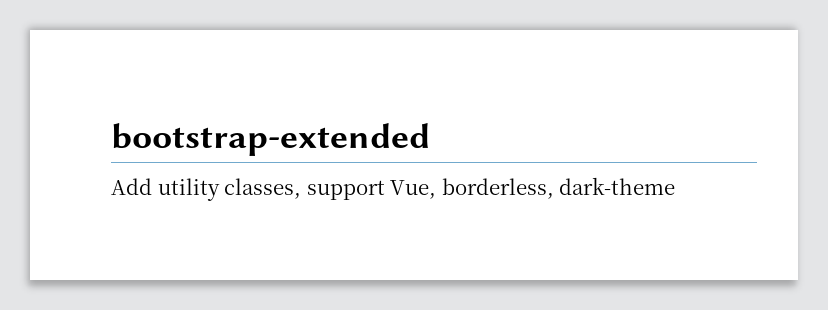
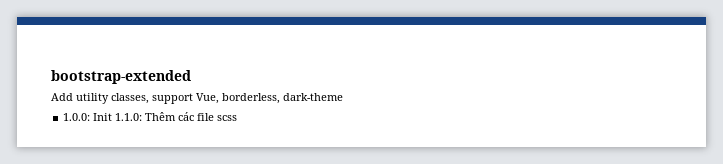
+ 1.0.0: Init 1.1.0: Thêm các file scss

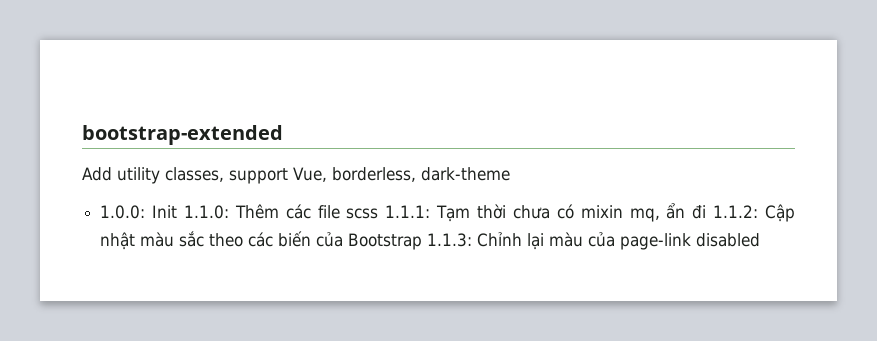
- 1.0.0: Init 1.1.0: Thêm các file scss
+ 1.0.0: Init 1.1.0: Thêm các file scss 1.1.1: Tạm thời chưa có mixin mq, ẩn đi 1.1.2: Cập nhật màu sắc theo các biến của Bootstrap 1.1.3: Chỉnh lại màu của page-link disabled

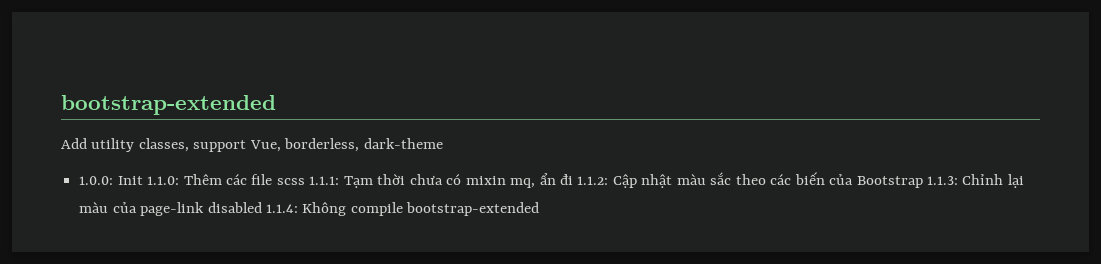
- 1.0.0: Init 1.1.0: Thêm các file scss 1.1.1: Tạm thời chưa có mixin mq, ẩn đi 1.1.2: Cập nhật màu sắc theo các biến của Bootstrap 1.1.3: Chỉnh lại màu của page-link disabled
+ 1.0.0: Init 1.1.0: Thêm các file scss 1.1.1: Tạm thời chưa có mixin mq, ẩn đi 1.1.2: Cập nhật màu sắc theo các biến của Bootstrap 1.1.3: Chỉnh lại màu của page-link disabled 1.1.4: Không compile bootstrap-extended

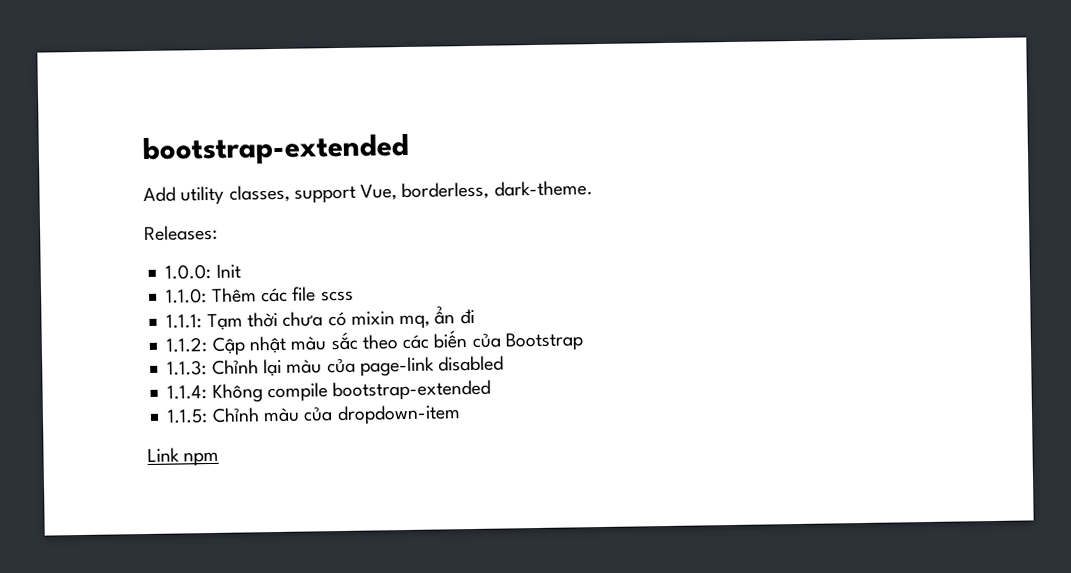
- Add utility classes, support Vue, borderless, dark-theme
+ Add utility classes, support Vue, borderless, dark-theme.
+ Releases:
- 1.0.0: Init 1.1.0: Thêm các file scss 1.1.1: Tạm thời chưa có mixin mq, ẩn đi 1.1.2: Cập nhật màu sắc theo các biến của Bootstrap 1.1.3: Chỉnh lại màu của page-link disabled 1.1.4: Không compile bootstrap-extended
+ 1.0.0: Init
+ 1.1.0: Thêm các file scss
+ 1.1.1: Tạm thời chưa có mixin mq, ẩn đi
+ 1.1.2: Cập nhật màu sắc theo các biến của Bootstrap
+ 1.1.3: Chỉnh lại màu của page-link disabled
+ 1.1.4: Không compile bootstrap-extended
+ 1.1.5: Chỉnh màu của dropdown-item
+ Link npm

